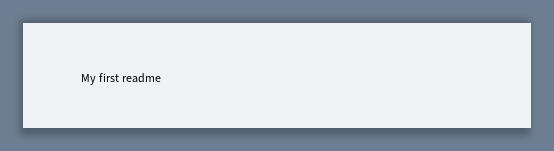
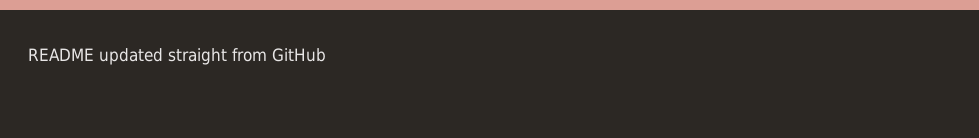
- My first readme
+ README updated straight from GitHub

